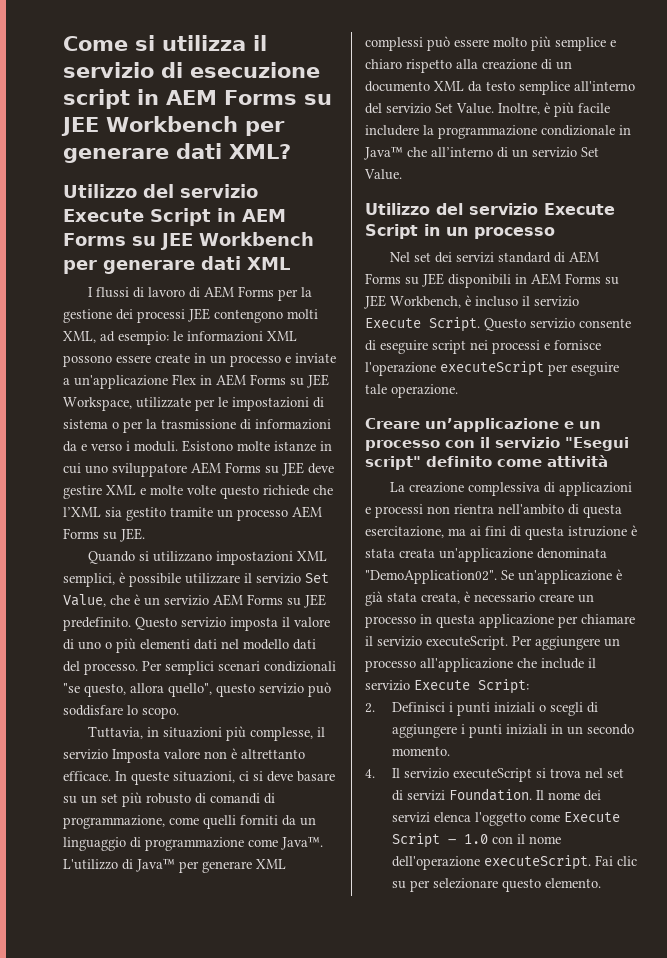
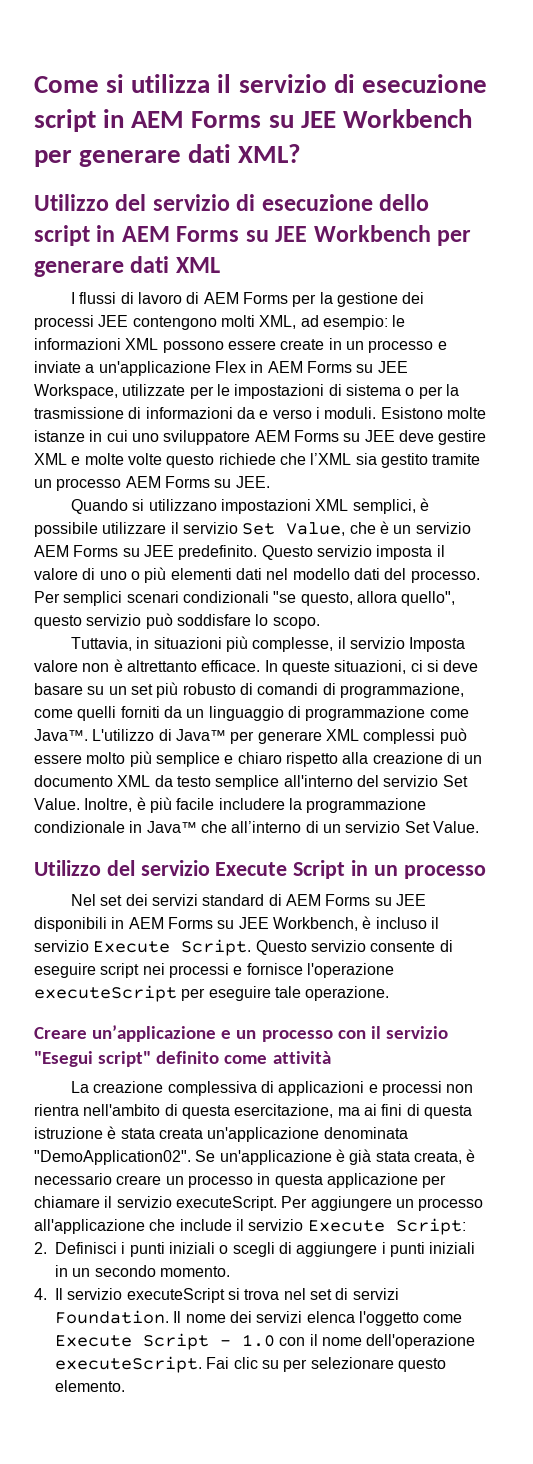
- Utilizzo del servizio Execute Script in AEM Forms su JEE Workbench per generare dati XML
+ Utilizzo del servizio di esecuzione dello script in AEM Forms su JEE Workbench per generare dati XML

